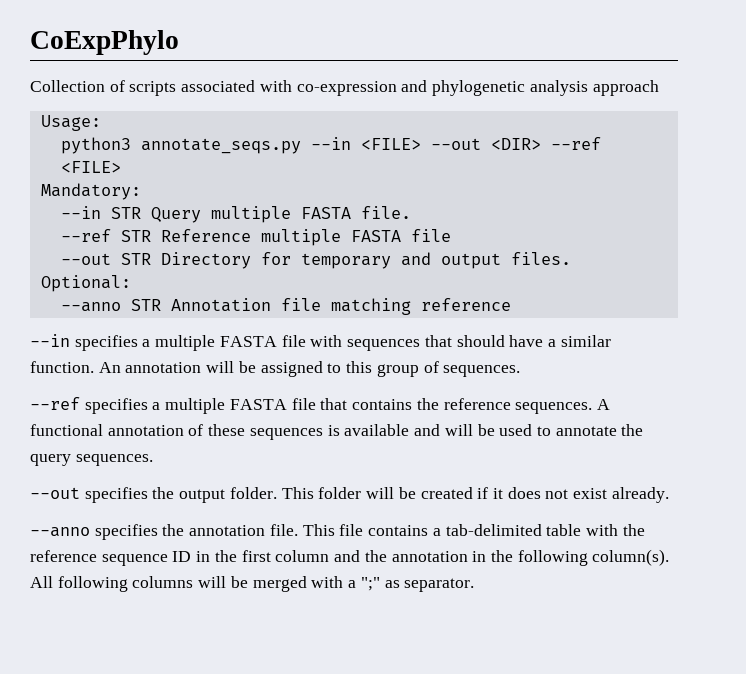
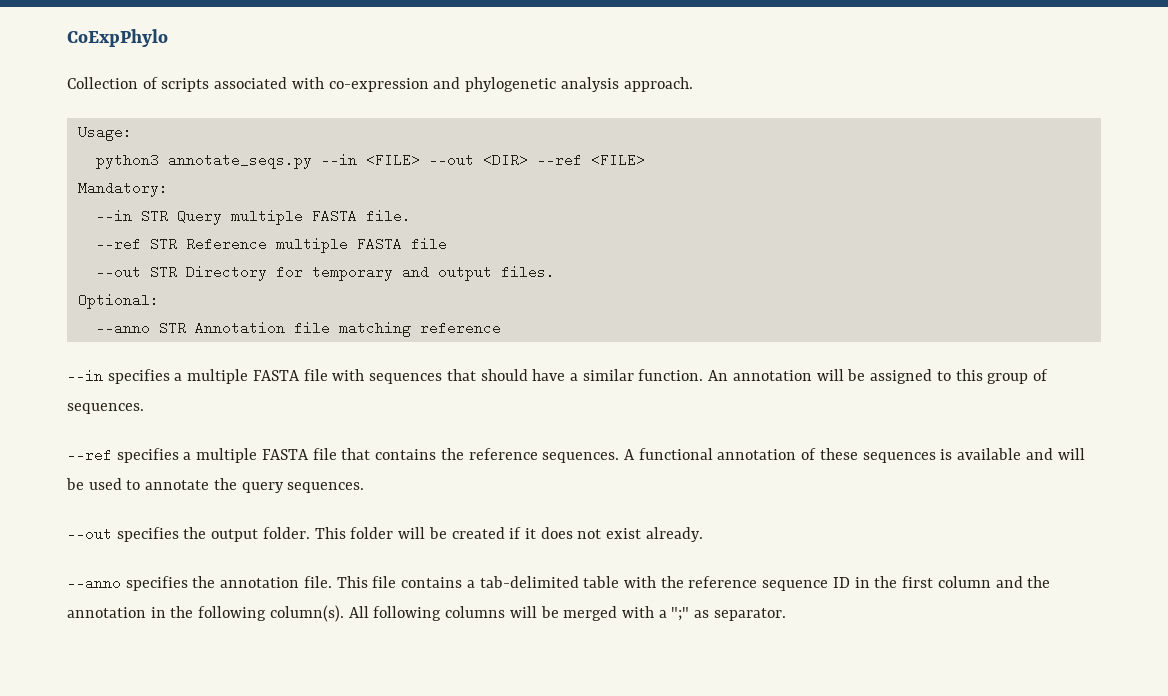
- Collection of scripts associated with co-expression and phylogenetic analysis approach
+ Collection of scripts associated with co-expression and phylogenetic analysis approach.

